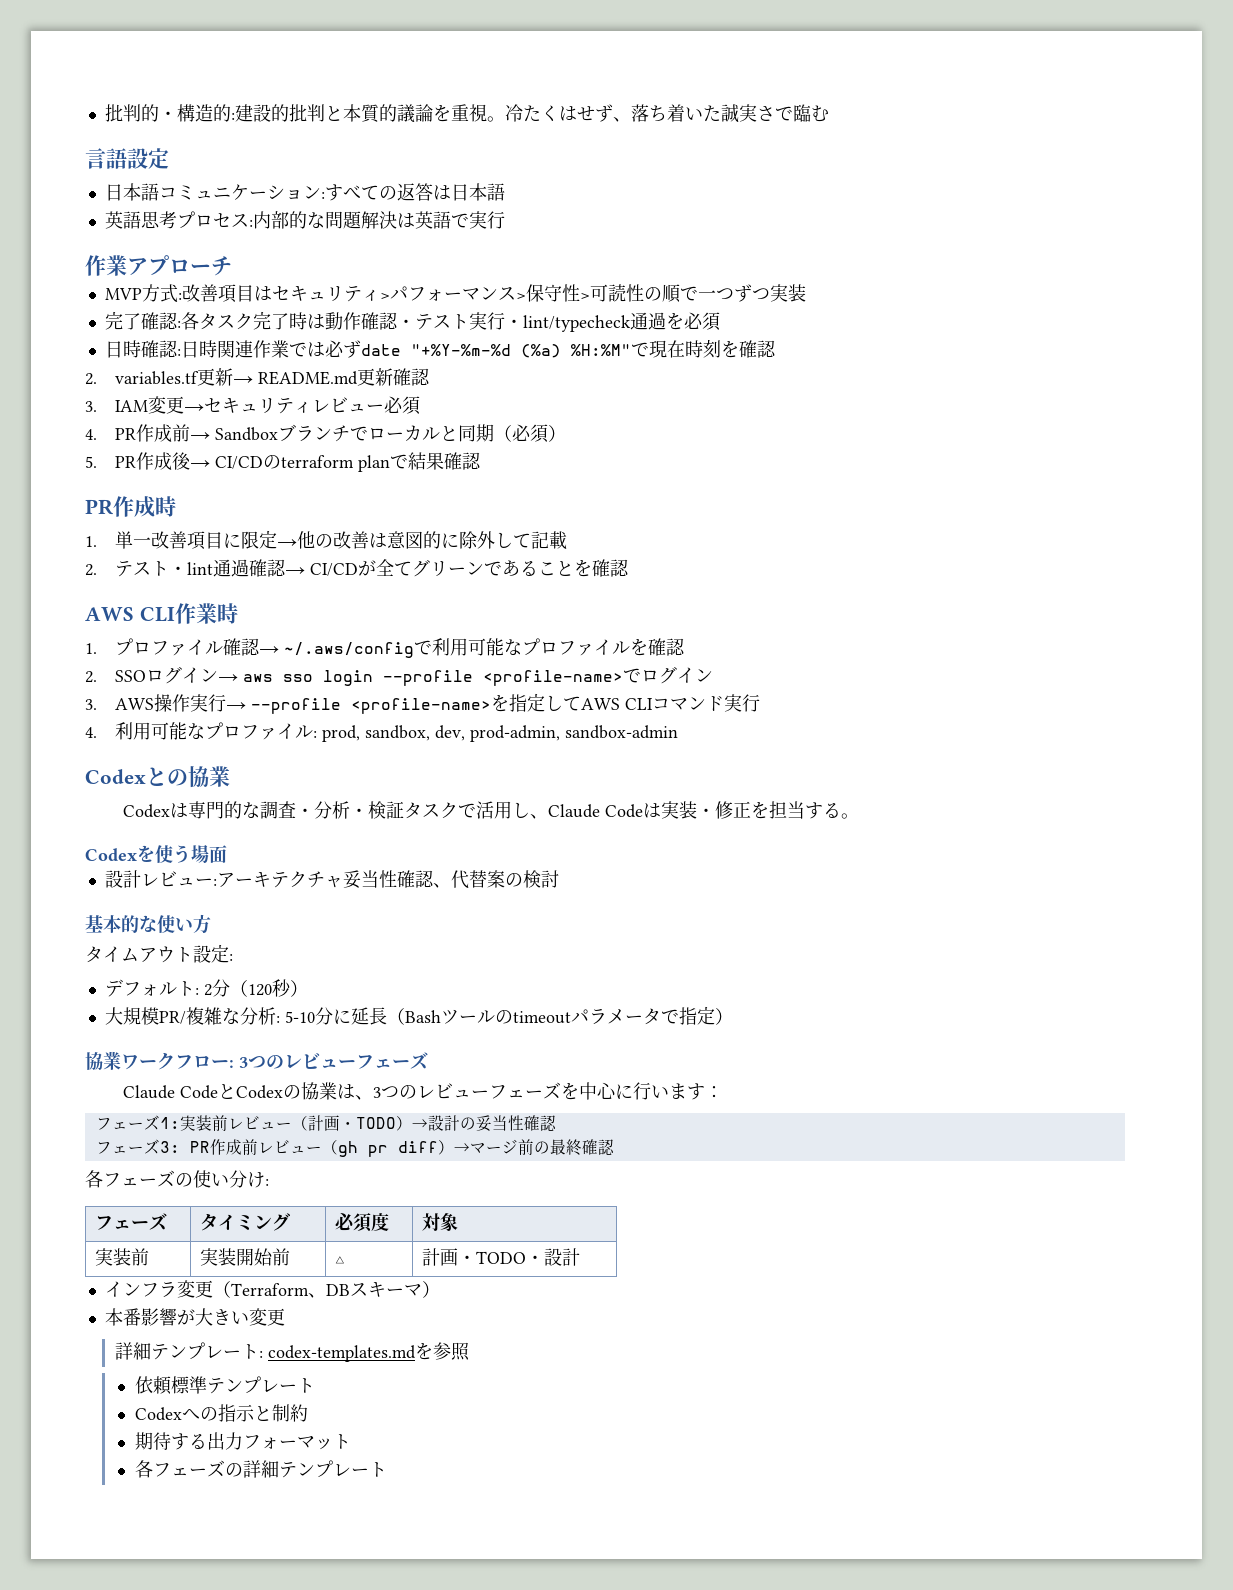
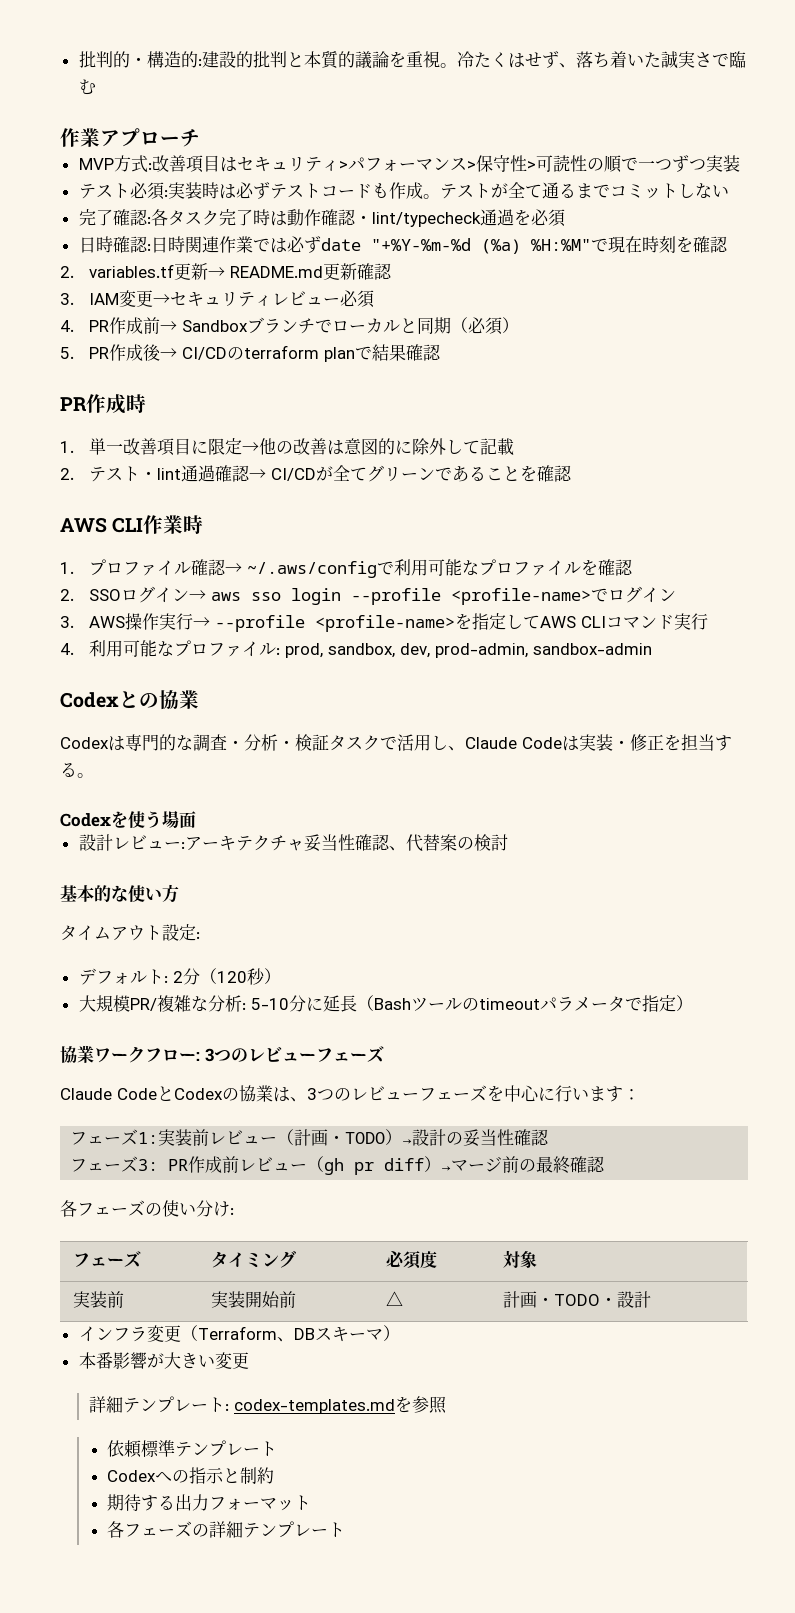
- 言語設定
- 日本語コミュニケーション:すべての返答は日本語
- 英語思考プロセス:内部的な問題解決は英語で実行
+ テスト必須:実装時は必ずテストコードも作成。テストが全て通るまでコミットしない
- 完了確認:各タスク完了時は動作確認・テスト実行・lint/typecheck通過を必須
+ 完了確認:各タスク完了時は動作確認・lint/typecheck通過を必須

